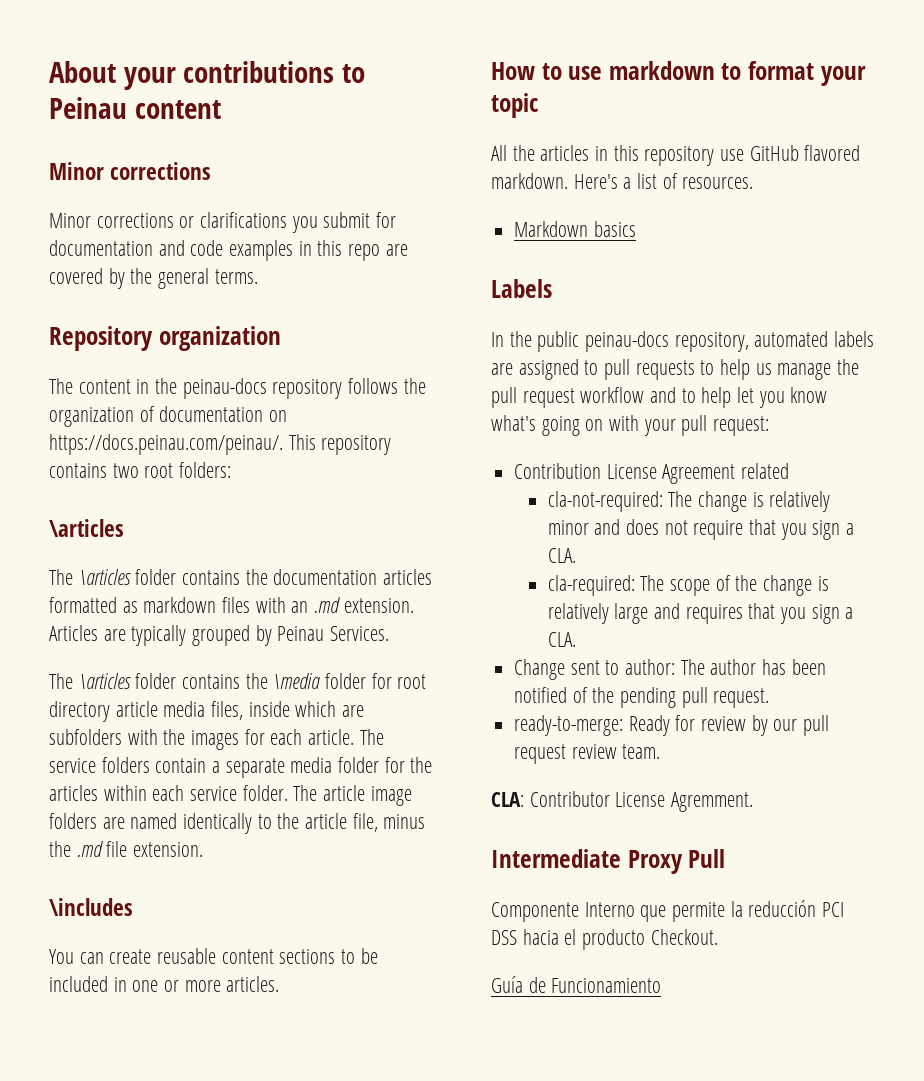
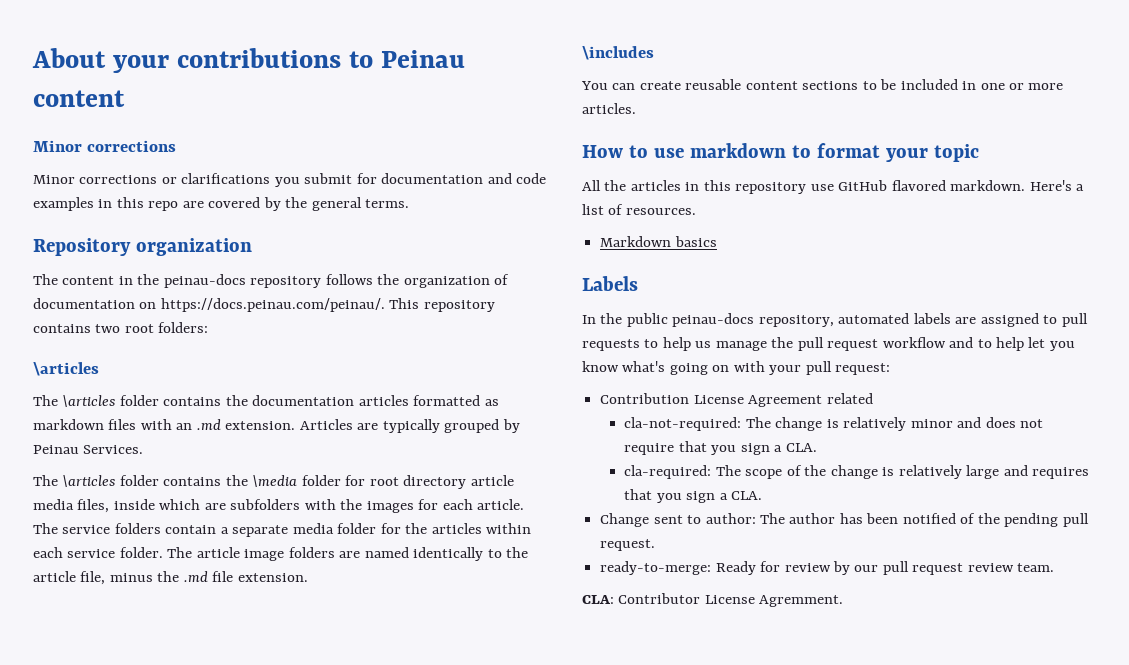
- Intermediate Proxy Pull
- Componente Interno que permite la reducción PCI DSS hacia el producto Checkout.
- Guía de Funcionamiento

